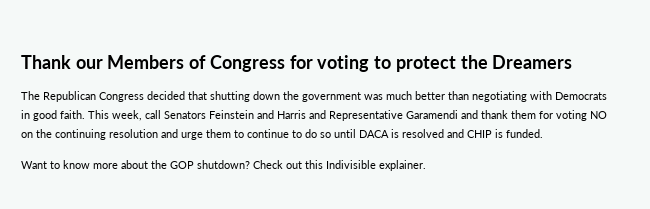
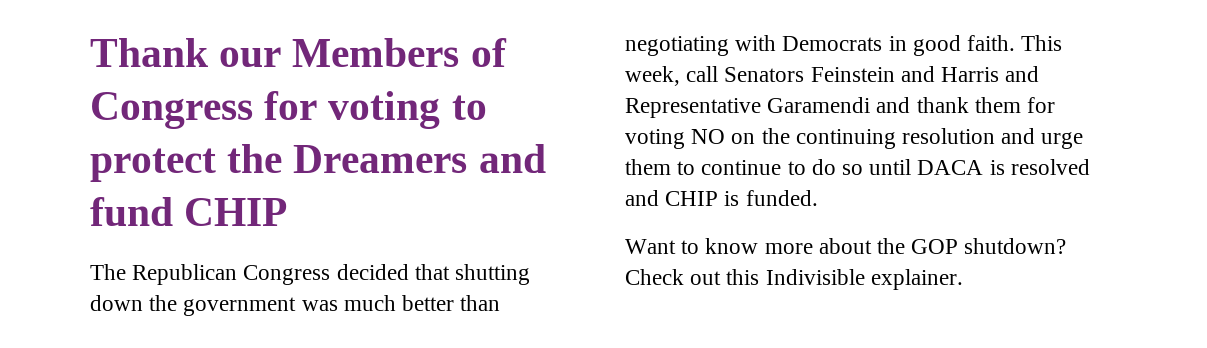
- Thank our Members of Congress for voting to protect the Dreamers
+ Thank our Members of Congress for voting to protect the Dreamers and fund CHIP

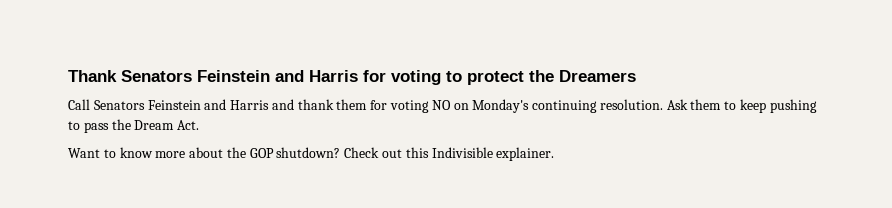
- Thank our Members of Congress for voting to protect the Dreamers and fund CHIP
- The Republican Congress decided that shutting down the government was much better than negotiating with Democrats in good faith. This week, call Senators Feinstein and Harris and Representative Garamendi and thank them for voting NO on the continuing resolution and urge them to continue to do so until DACA is resolved and CHIP is funded.
+ Thank Senators Feinstein and Harris for voting to protect the Dreamers
+ Call Senators Feinstein and Harris and thank them for voting NO on Monday's continuing resolution. Ask them to keep pushing to pass the Dream Act.

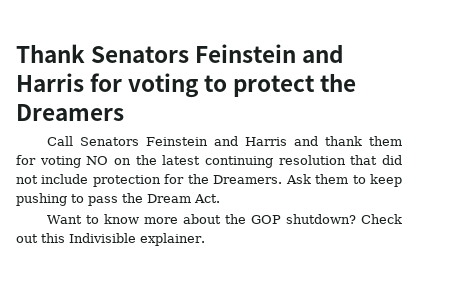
- Call Senators Feinstein and Harris and thank them for voting NO on Monday's continuing resolution.
+ Call Senators Feinstein and Harris and thank them for voting NO on the latest continuing resolution that did not include protection for the Dreamers.

